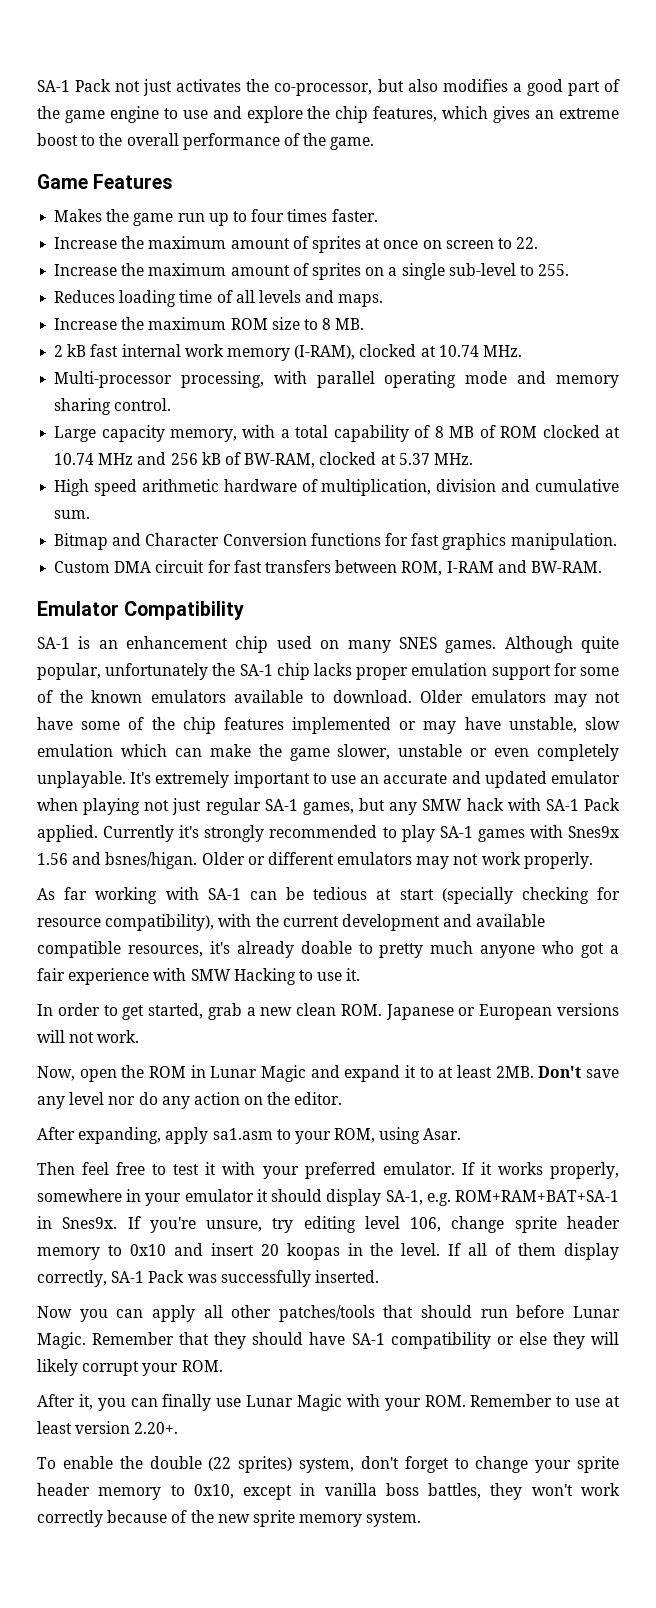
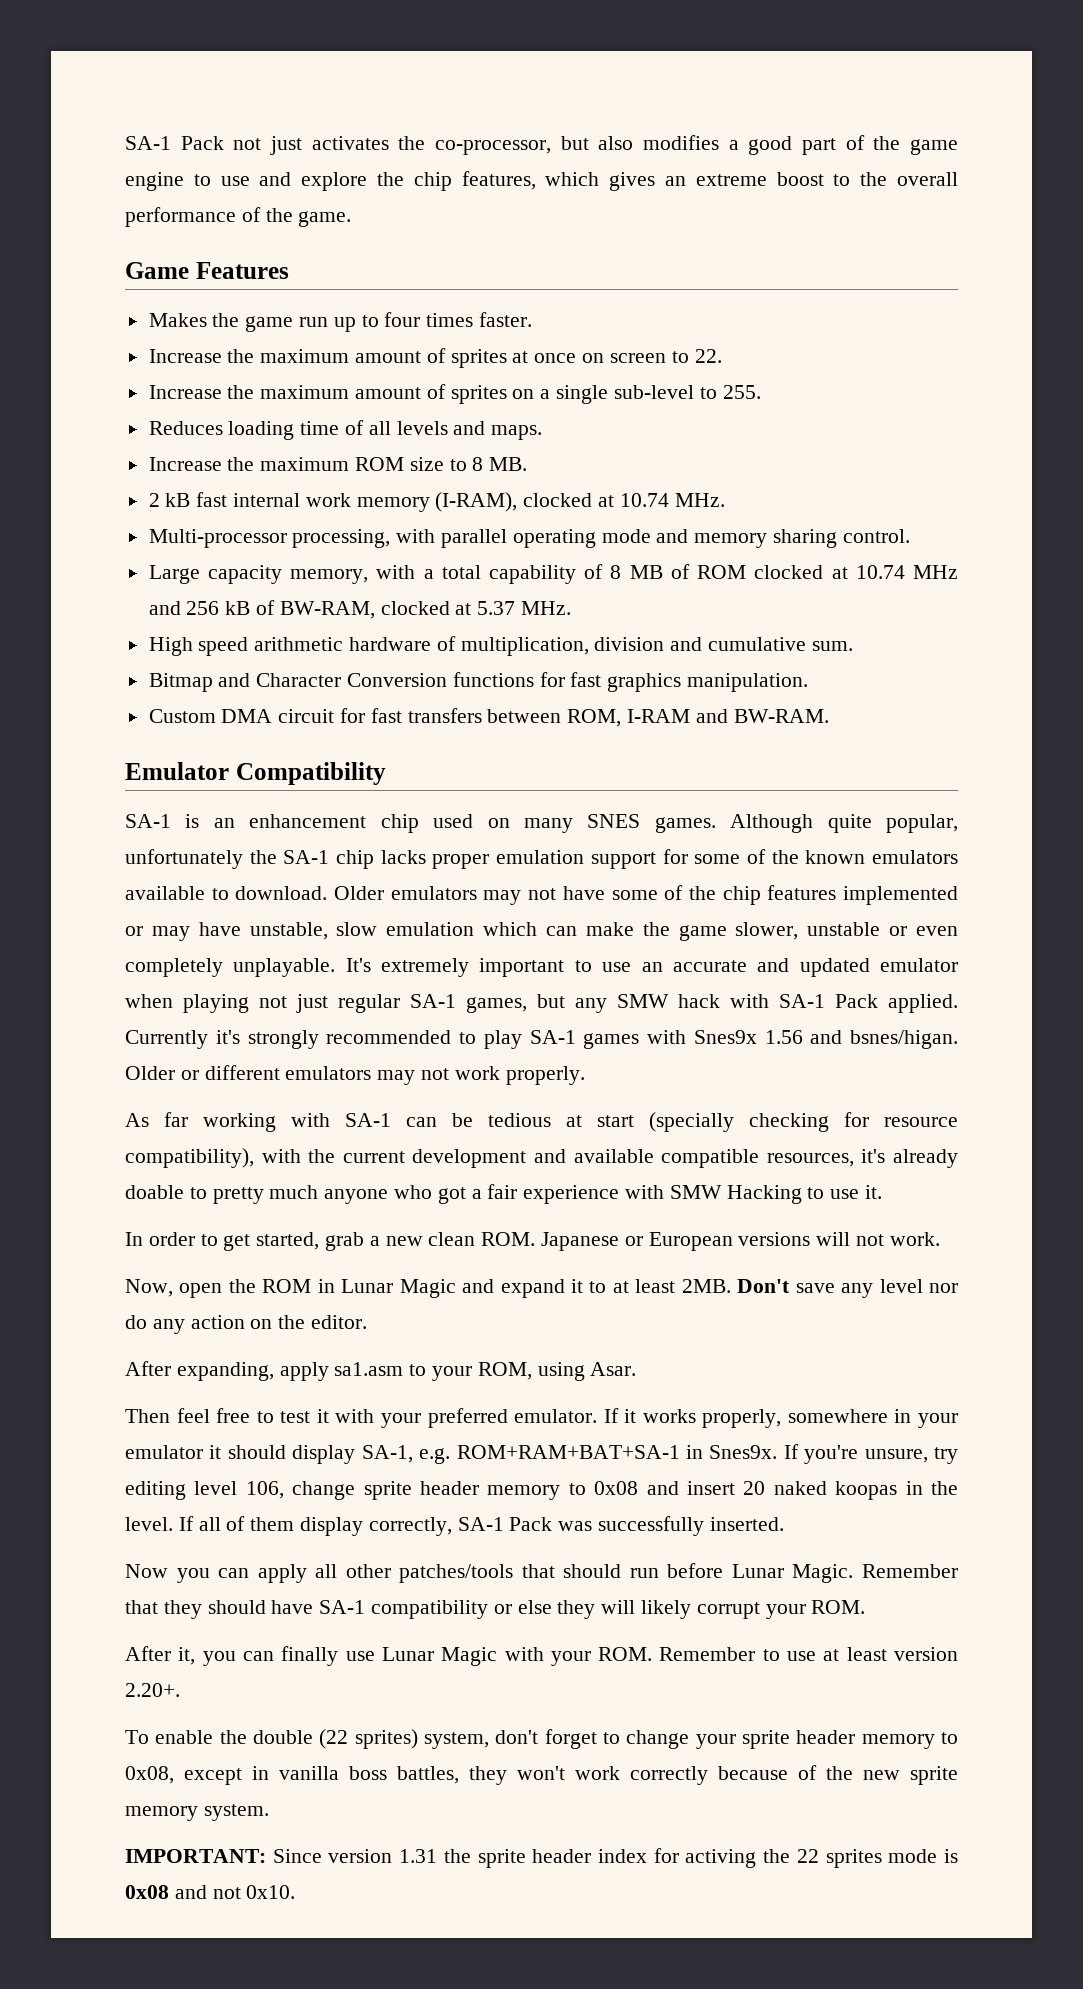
- If you're unsure, try editing level 106, change sprite header memory to 0x10 and insert 20 koopas in the level.
+ If you're unsure, try editing level 106, change sprite header memory to 0x08 and insert 20 naked koopas in the level.
- To enable the double (22 sprites) system, don't forget to change your sprite header memory to 0x10, except in vanilla boss battles, they won't work correctly because of the new sprite memory system.
+ To enable the double (22 sprites) system, don't forget to change your sprite header memory to 0x08, except in vanilla boss battles, they won't work correctly because of the new sprite memory system.
+ IMPORTANT: Since version 1.31 the sprite header index for activing the 22 sprites mode is 0x08 and not 0x10.

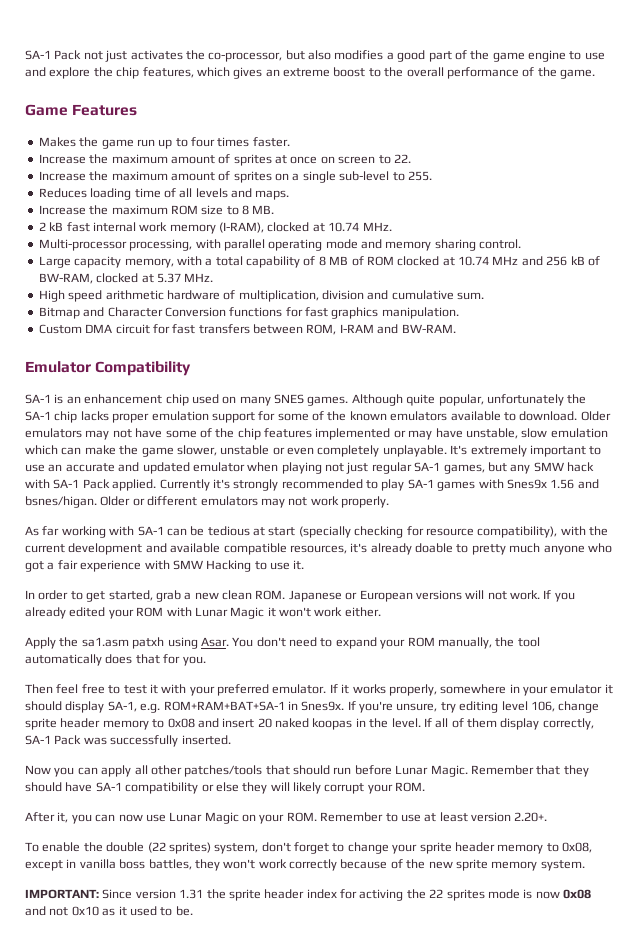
- In order to get started, grab a new clean ROM. Japanese or European versions will not work.
- Now, open the ROM in Lunar Magic and expand it to at least 2MB. Don't save any level nor do any action on the editor.
- After expanding, apply sa1.asm to your ROM, using Asar.
+ In order to get started, grab a new clean ROM. Japanese or European versions will not work. If you already edited your ROM with Lunar Magic it won't work either.
+ Apply the sa1.asm patxh using Asar. You don't need to expand your ROM manually, the tool automatically does that for you.
- After it, you can finally use Lunar Magic with your ROM. Remember to use at least version 2.20+.
+ After it, you can now use Lunar Magic on your ROM. Remember to use at least version 2.20+.
- IMPORTANT: Since version 1.31 the sprite header index for activing the 22 sprites mode is 0x08 and not 0x10.
+ IMPORTANT: Since version 1.31 the sprite header index for activing the 22 sprites mode is now 0x08 and not 0x10 as it used to be.

